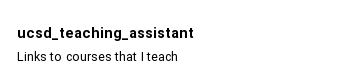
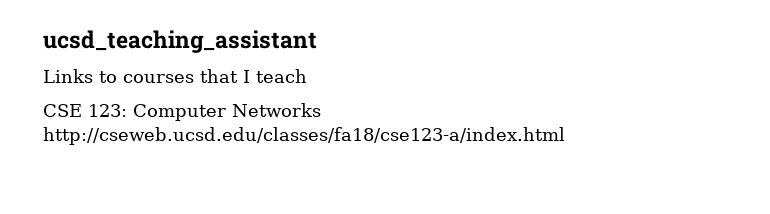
+ CSE 123: Computer Networks http://cseweb.ucsd.edu/classes/fa18/cse123-a/index.html

